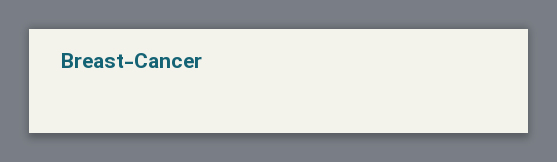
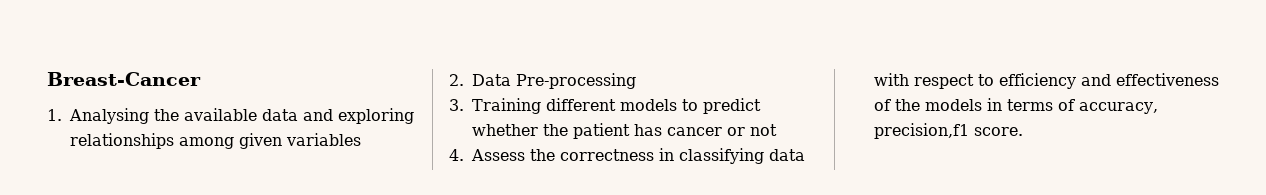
+ 1. Analysing the available data and exploring relationships among given variables
+ 2. Data Pre-processing
+ 3. Training different models to predict whether the patient has cancer or not
+ 4. Assess the correctness in classifying data with respect to efficiency and effectiveness of the models in terms of accuracy, precision,f1 score.

